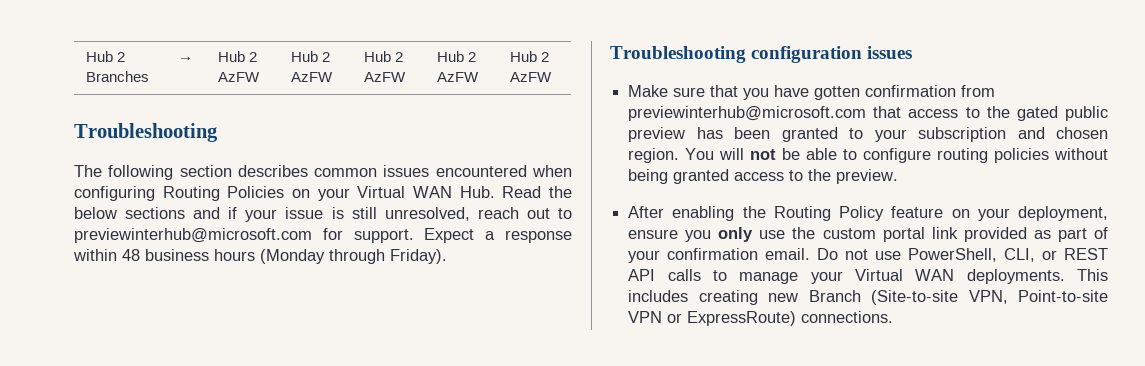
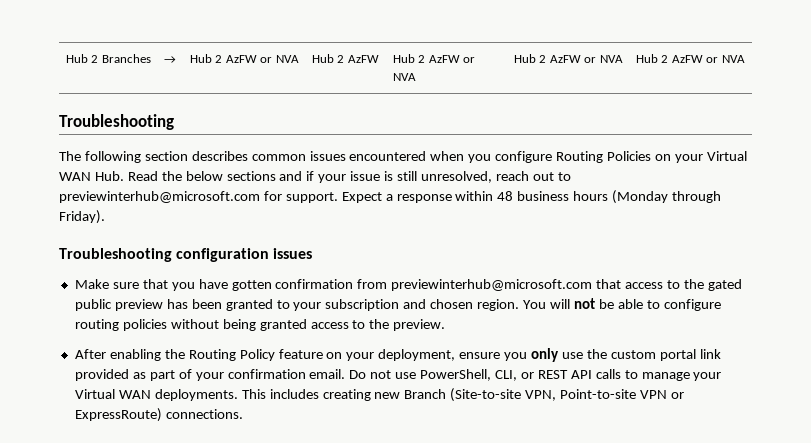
- Hub 2 Branches | → | Hub 2 AzFW | Hub 2 AzFW | Hub 2 AzFW | Hub 2 AzFW | Hub 2 AzFW
+ Hub 2 Branches | → | Hub 2 AzFW or NVA | Hub 2 AzFW | Hub 2 AzFW or NVA | Hub 2 AzFW or NVA | Hub 2 AzFW or NVA
- The following section describes common issues encountered when configuring Routing Policies on your Virtual WAN Hub. Read the below sections and if your issue is still unresolved, reach out to previewinterhub@microsoft.com for support.
+ The following section describes common issues encountered when you configure Routing Policies on your Virtual WAN Hub. Read the below sections and if your issue is still unresolved, reach out to previewinterhub@microsoft.com for support.

